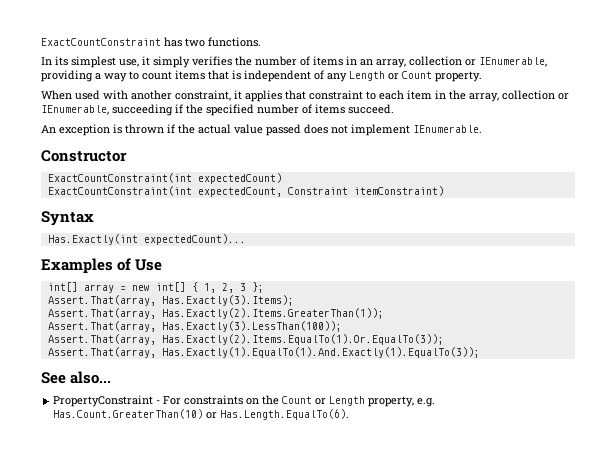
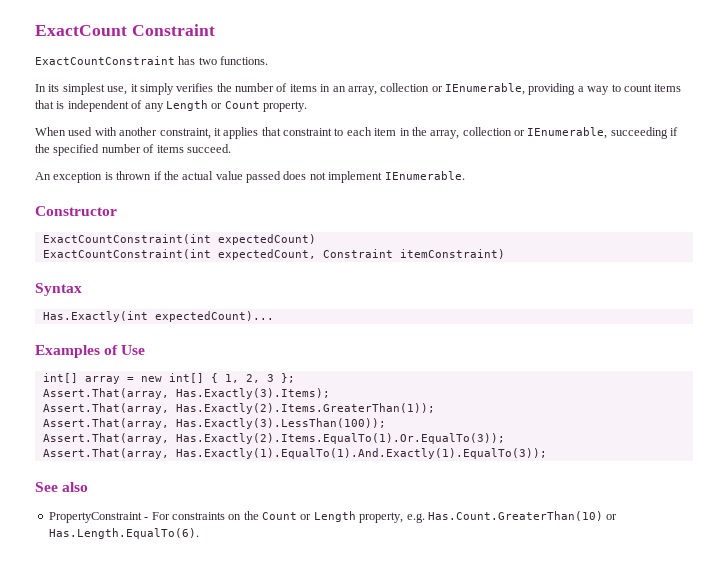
+ ExactCount Constraint
- See also...
+ See also

